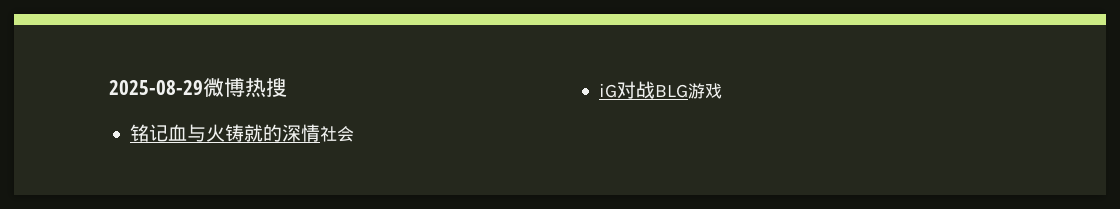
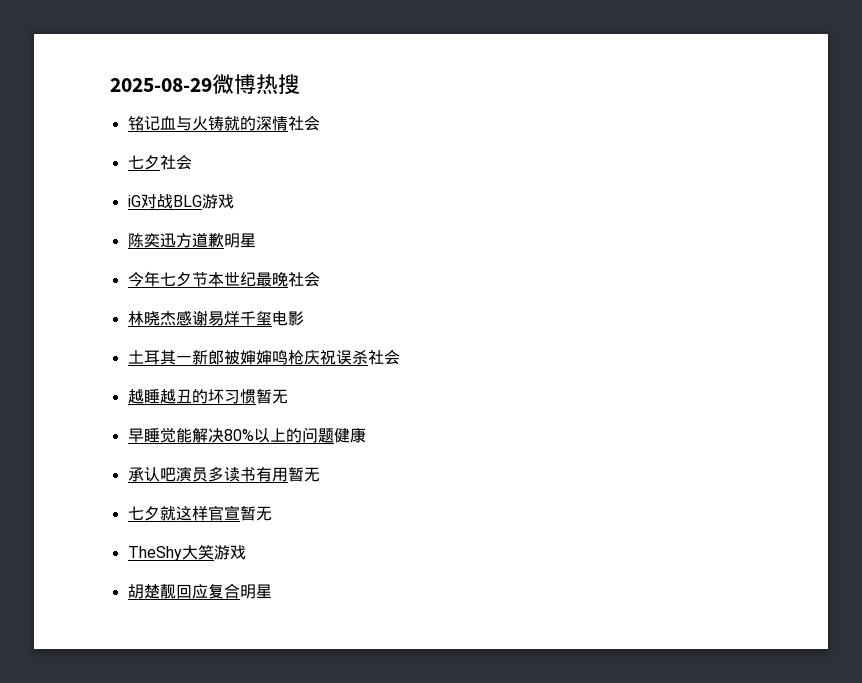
+ 七夕社会
+ 陈奕迅方道歉明星
+ 今年七夕节本世纪最晚社会
+ 林晓杰感谢易烊千玺电影
+ 土耳其一新郎被婶婶鸣枪庆祝误杀社会
+ 越睡越丑的坏习惯暂无
+ 早睡觉能解决80%以上的问题健康
+ 承认吧演员多读书有用暂无
+ 七夕就这样官宣暂无
+ TheShy大笑游戏
+ 胡楚靓回应复合明星

